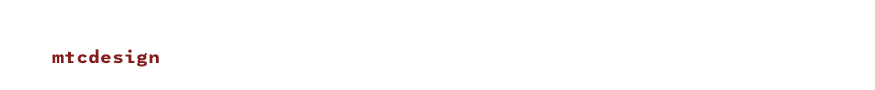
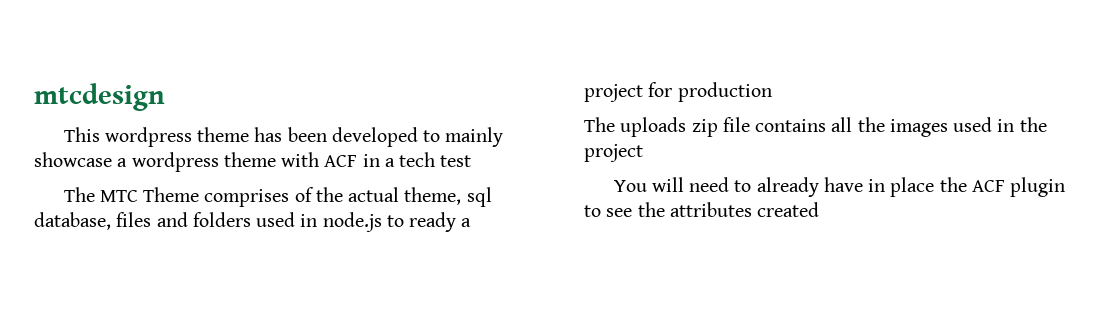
+ This wordpress theme has been developed to mainly showcase a wordpress theme with ACF in a tech test
+ The MTC Theme comprises of the actual theme, sql database, files and folders used in node.js to ready a project for production
+ The uploads zip file contains all the images used in the project
+ You will need to already have in place the ACF plugin to see the attributes created

